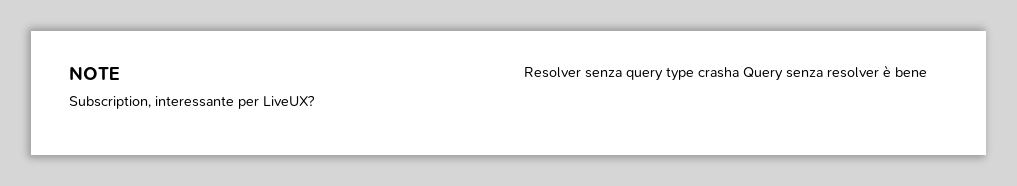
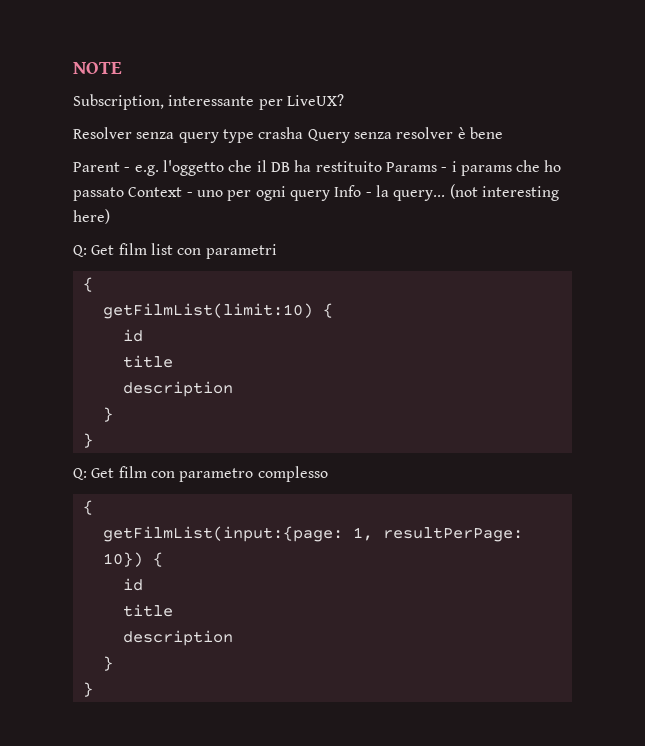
+ Parent - e.g. l'oggetto che il DB ha restituito Params - i params che ho passato Context - uno per ogni query Info - la query... (not interesting here)
+ Q: Get film list con parametri
+ {
+ getFilmList(limit:10) {
+ id
+ title
+ description
+ }
+ }
+ Q: Get film con parametro complesso
+ {
+ getFilmList(input:{page: 1, resultPerPage: 10}) {
+ id
+ title
+ description
+ }
+ }

